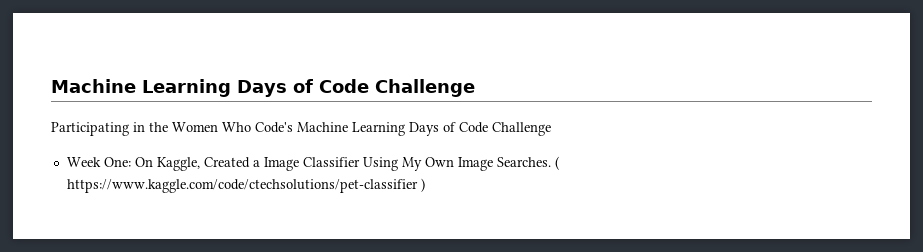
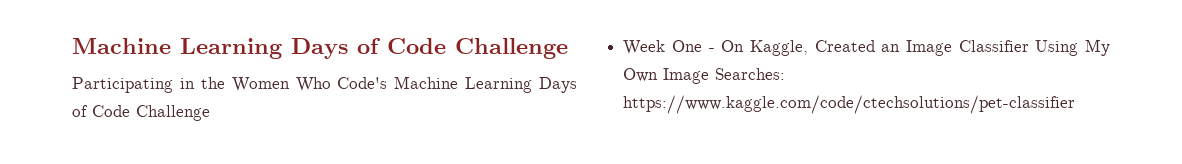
- Week One: On Kaggle, Created a Image Classifier Using My Own Image Searches. ( https://www.kaggle.com/code/ctechsolutions/pet-classifier )
+ Week One - On Kaggle, Created an Image Classifier Using My Own Image Searches: https://www.kaggle.com/code/ctechsolutions/pet-classifier

